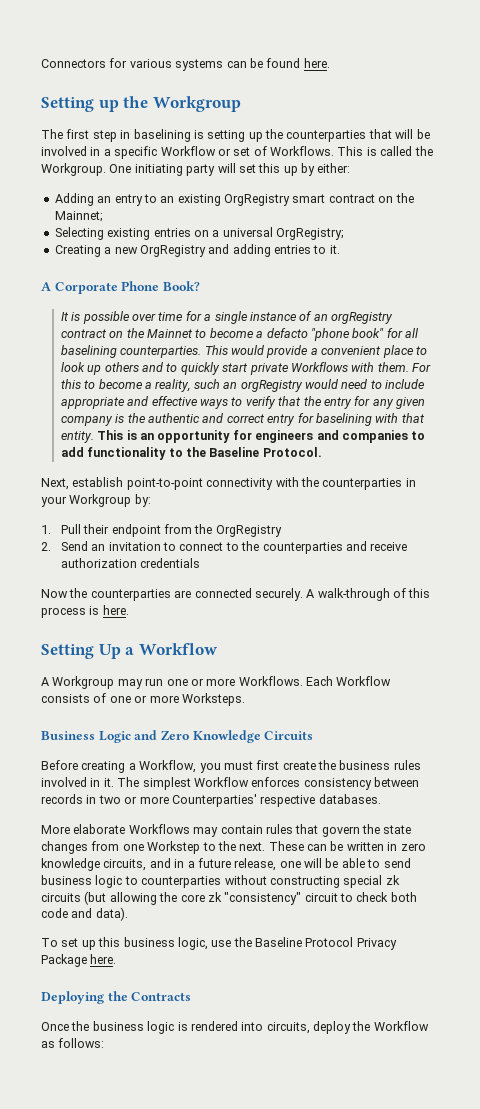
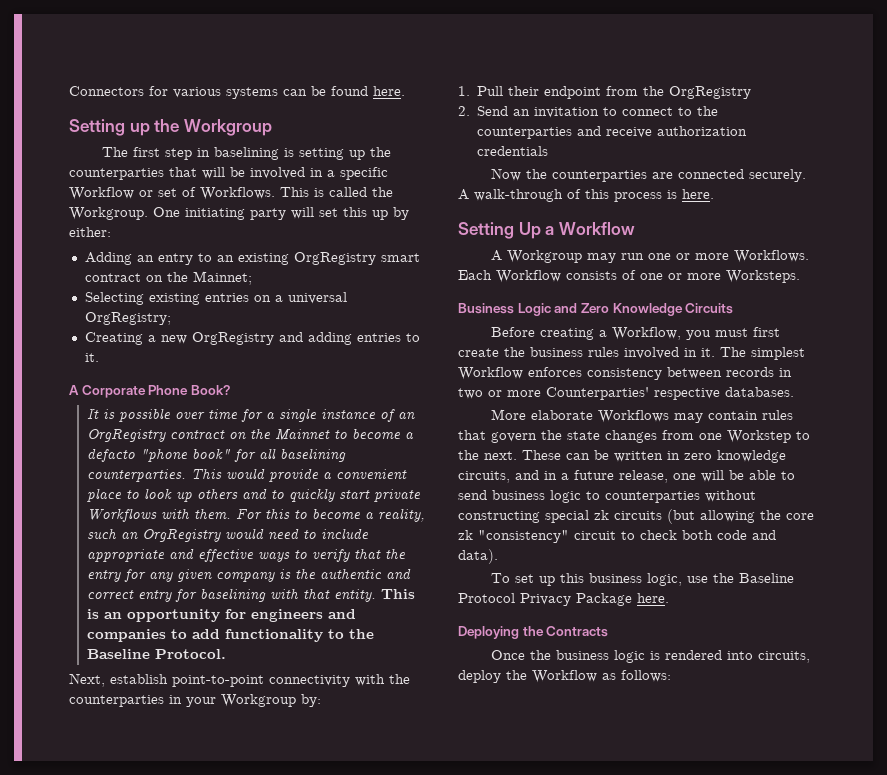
- It is possible over time for a single instance of an orgRegistry contract on the Mainnet to become a defacto "phone book" for all baselining counterparties.
+ It is possible over time for a single instance of an OrgRegistry contract on the Mainnet to become a defacto "phone book" for all baselining counterparties.
- For this to become a reality, such an orgRegistry would need to include appropriate and effective ways to verify that the entry for any given company is the authentic and correct entry for baselining with that entity.
+ For this to become a reality, such an OrgRegistry would need to include appropriate and effective ways to verify that the entry for any given company is the authentic and correct entry for baselining with that entity.

